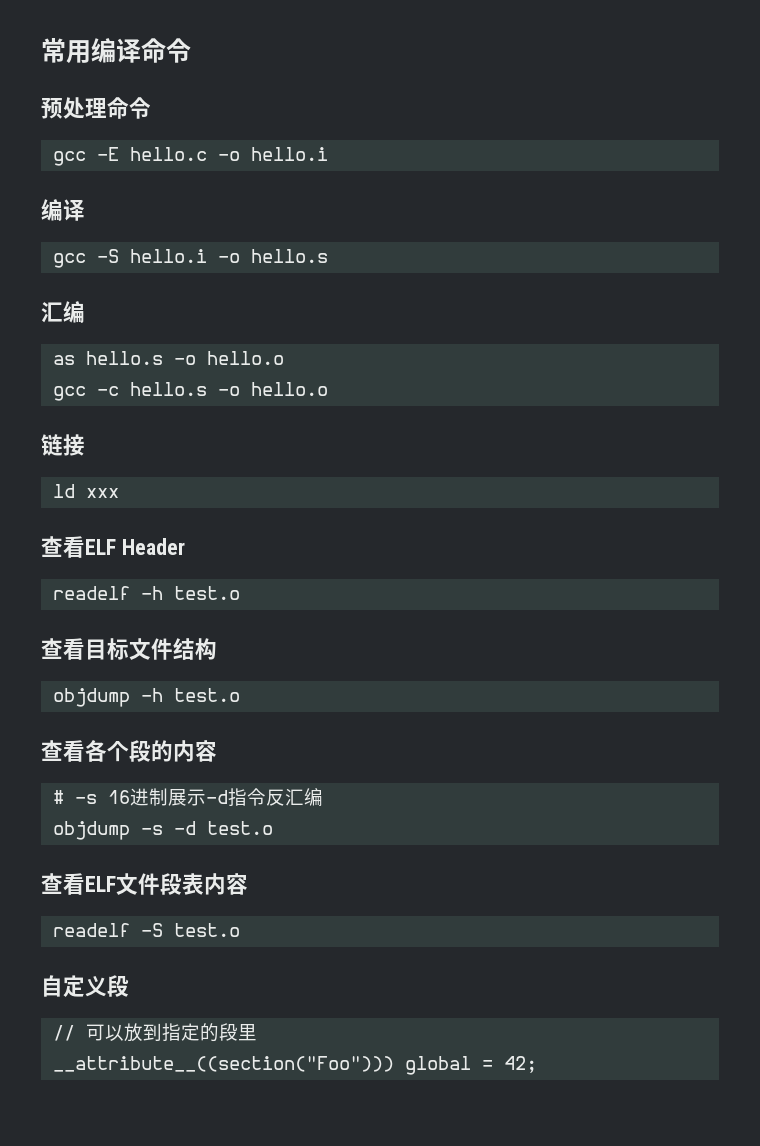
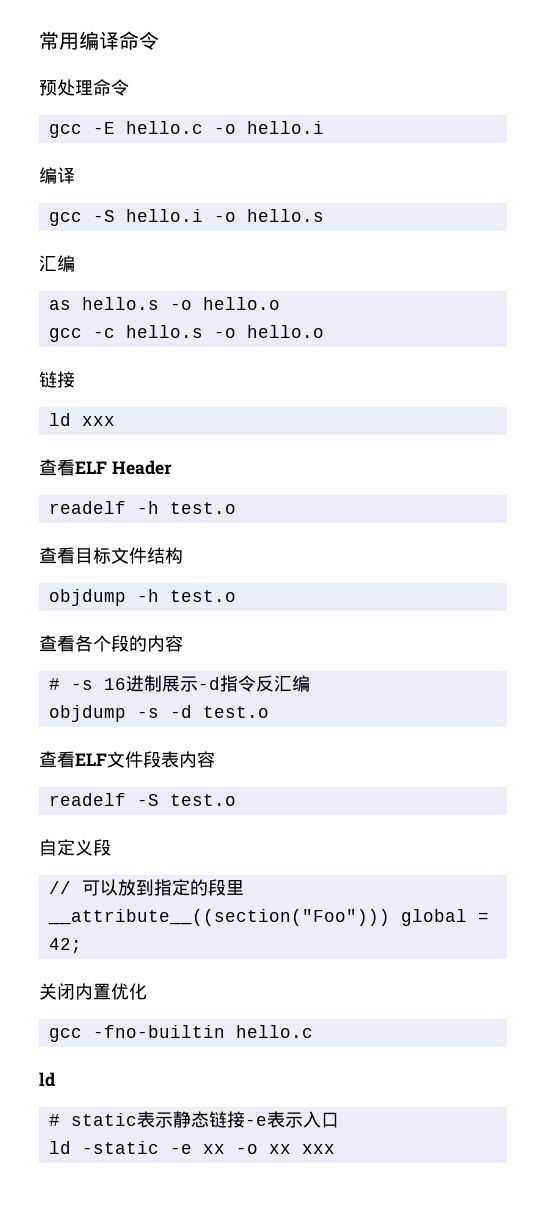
+ 关闭内置优化
+ gcc -fno-builtin hello.c
+ ld
+ # static表示静态链接-e表示入口
+ ld -static -e xx -o xx xxx

